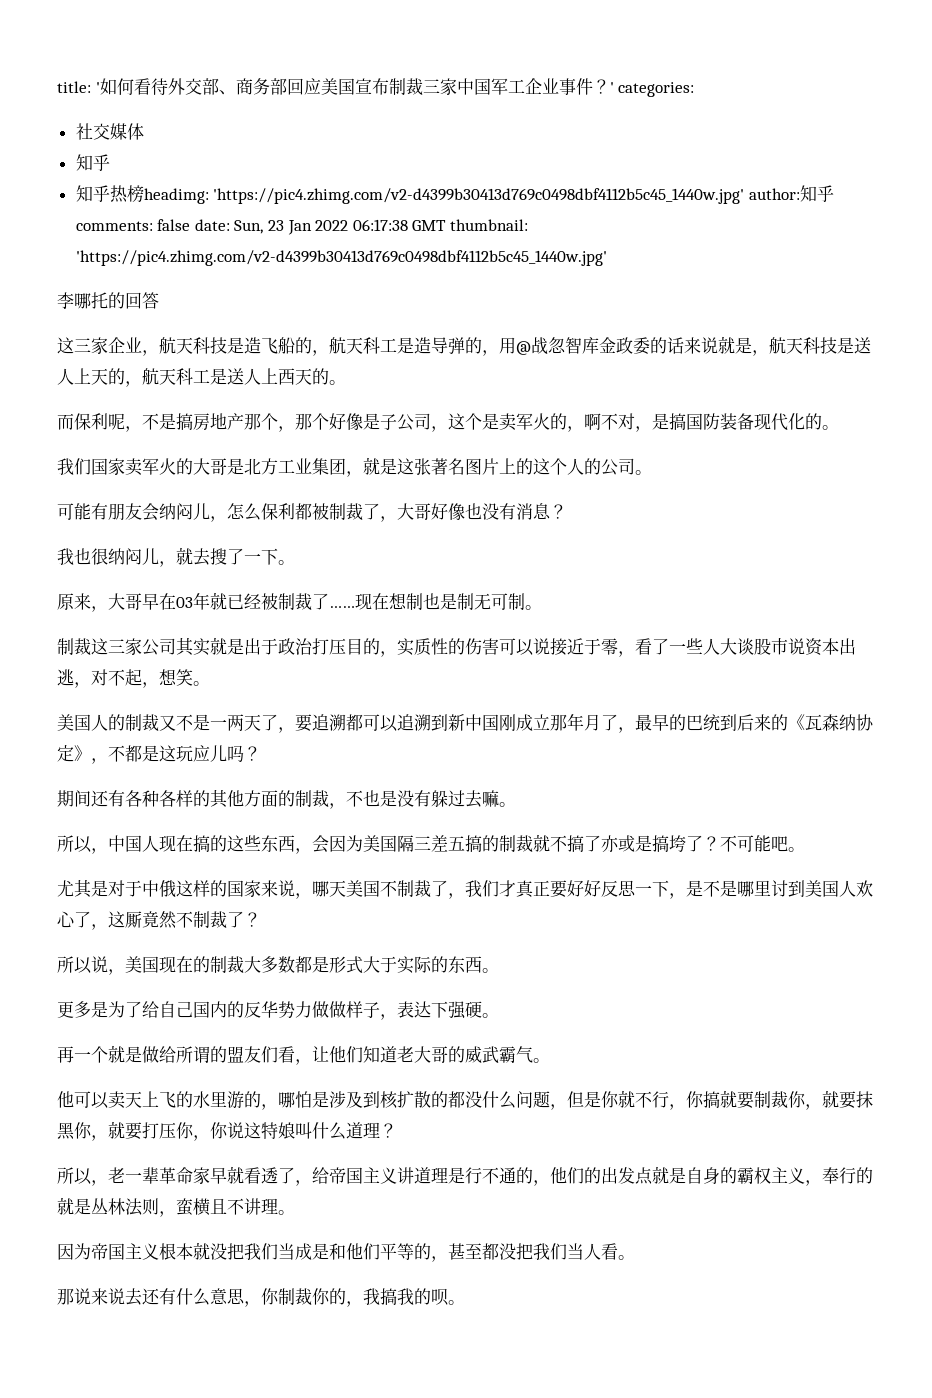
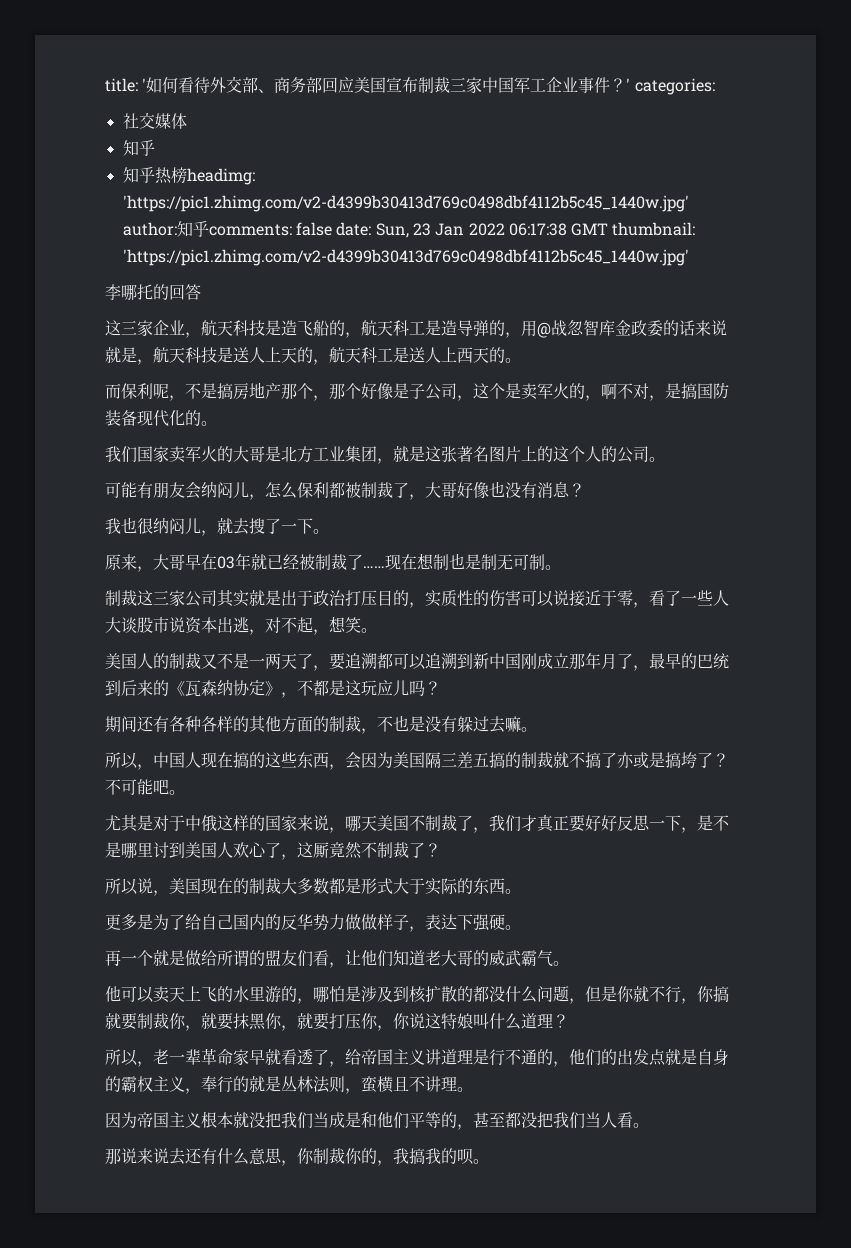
- 知乎热榜headimg: 'https://pic4.zhimg.com/v2-d4399b30413d769c0498dbf4112b5c45_1440w.jpg' author:知乎comments: false date: Sun, 23 Jan 2022 06:17:38 GMT thumbnail: 'https://pic4.zhimg.com/v2-d4399b30413d769c0498dbf4112b5c45_1440w.jpg'
+ 知乎热榜headimg: 'https://pic1.zhimg.com/v2-d4399b30413d769c0498dbf4112b5c45_1440w.jpg' author:知乎comments: false date: Sun, 23 Jan 2022 06:17:38 GMT thumbnail: 'https://pic1.zhimg.com/v2-d4399b30413d769c0498dbf4112b5c45_1440w.jpg'

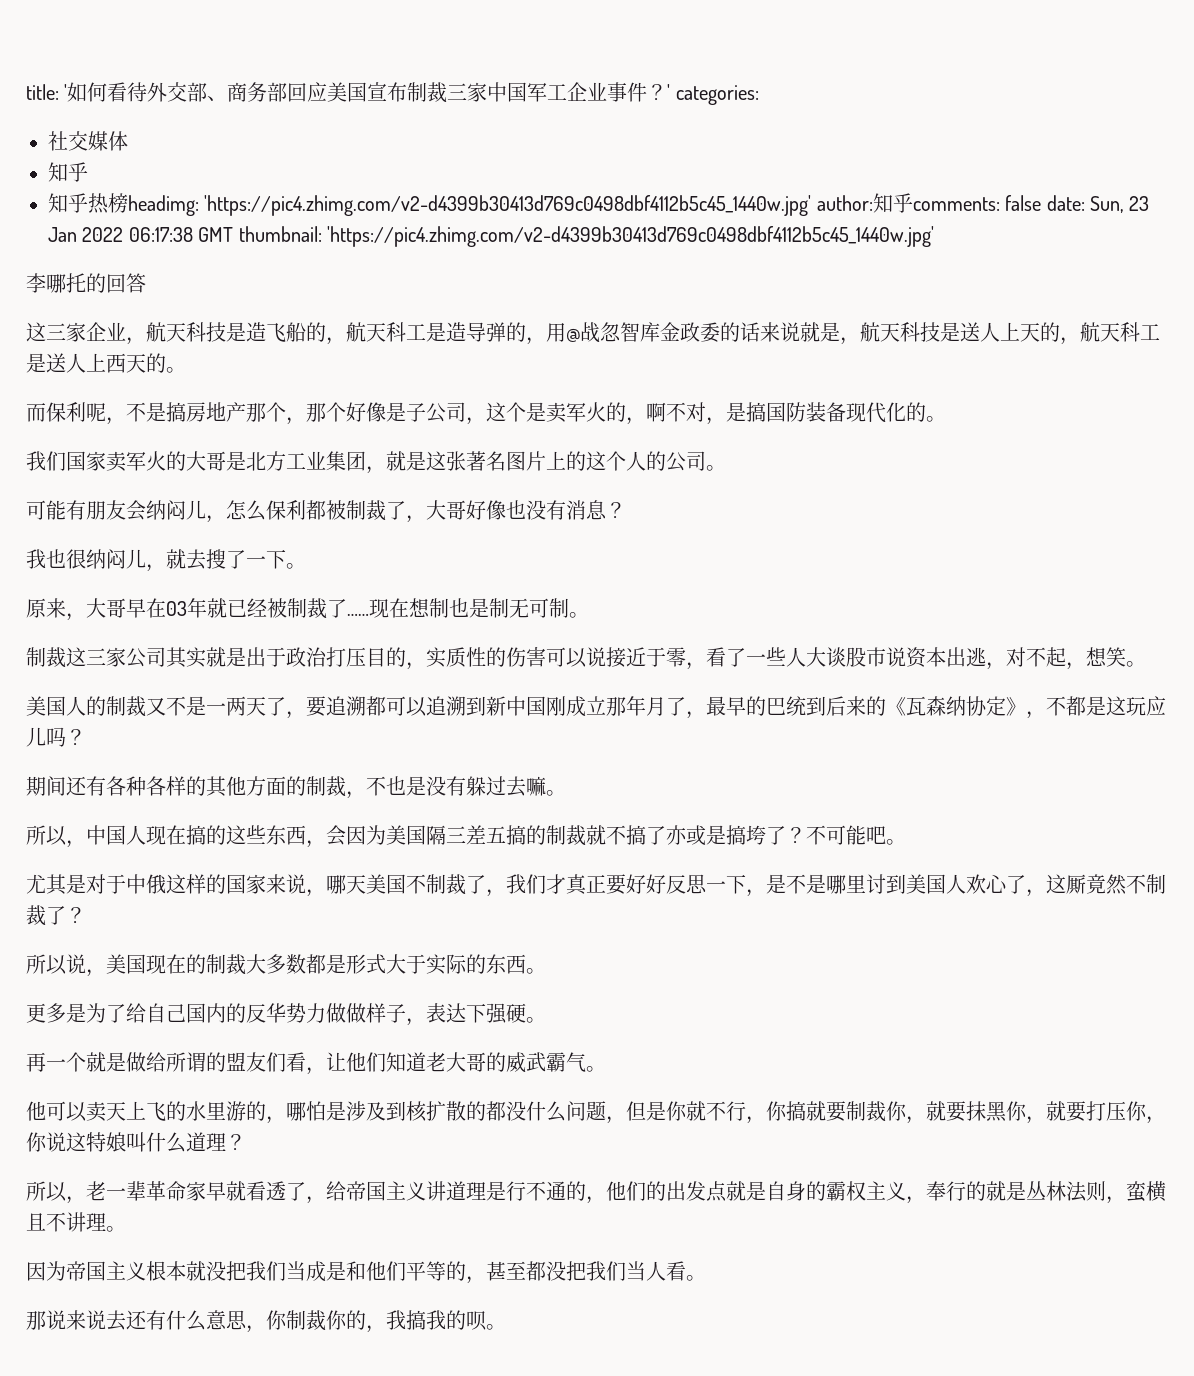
- 知乎热榜headimg: 'https://pic1.zhimg.com/v2-d4399b30413d769c0498dbf4112b5c45_1440w.jpg' author:知乎comments: false date: Sun, 23 Jan 2022 06:17:38 GMT thumbnail: 'https://pic1.zhimg.com/v2-d4399b30413d769c0498dbf4112b5c45_1440w.jpg'
+ 知乎热榜headimg: 'https://pic4.zhimg.com/v2-d4399b30413d769c0498dbf4112b5c45_1440w.jpg' author:知乎comments: false date: Sun, 23 Jan 2022 06:17:38 GMT thumbnail: 'https://pic4.zhimg.com/v2-d4399b30413d769c0498dbf4112b5c45_1440w.jpg'

